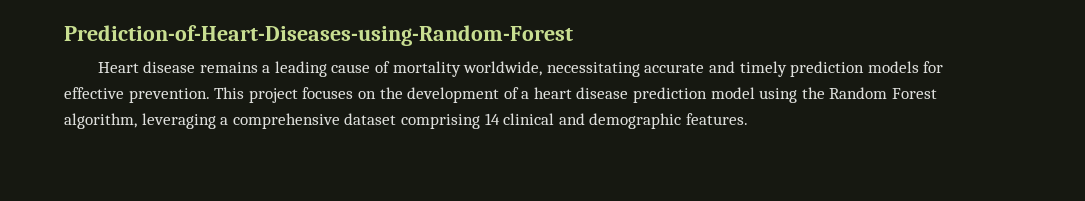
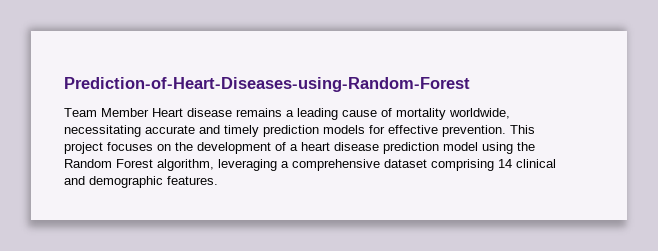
- Heart disease remains a leading cause of mortality worldwide, necessitating accurate and timely prediction models for effective prevention.
+ Team Member Heart disease remains a leading cause of mortality worldwide, necessitating accurate and timely prediction models for effective prevention.

